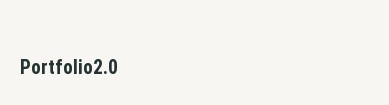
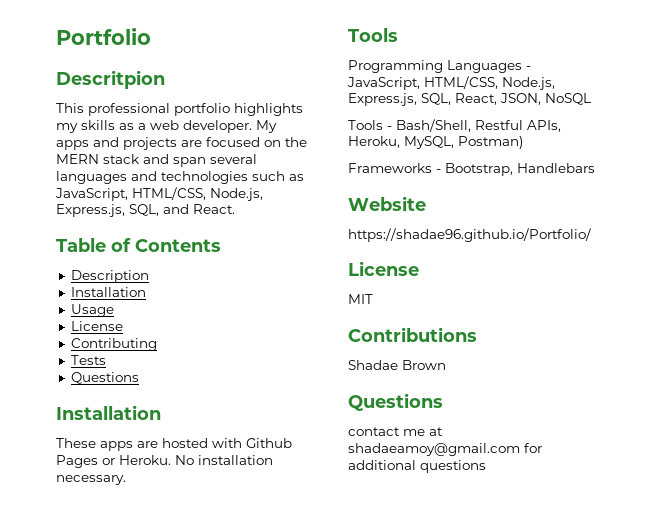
- Portfolio2.0
+ Portfolio
+ Descritpion
+ This professional portfolio highlights my skills as a web developer. My apps and projects are focused on the MERN stack and span several languages and technologies such as JavaScript, HTML/CSS, Node.js, Express.js, SQL, and React.
+ Table of Contents
+ Description
+ Installation
+ Usage
+ License
+ Contributing
+ Tests
+ Questions
+ Installation
+ These apps are hosted with Github Pages or Heroku. No installation necessary.
+ Tools
+ Programming Languages - JavaScript, HTML/CSS, Node.js, Express.js, SQL, React, JSON, NoSQL
+ Tools - Bash/Shell, Restful APIs, Heroku, MySQL, Postman)
+ Frameworks - Bootstrap, Handlebars
+ Website
+ https://shadae96.github.io/Portfolio/
+ License
+ MIT
+ Contributions
+ Shadae Brown
+ Questions
+ contact me at shadaeamoy@gmail.com for additional questions

